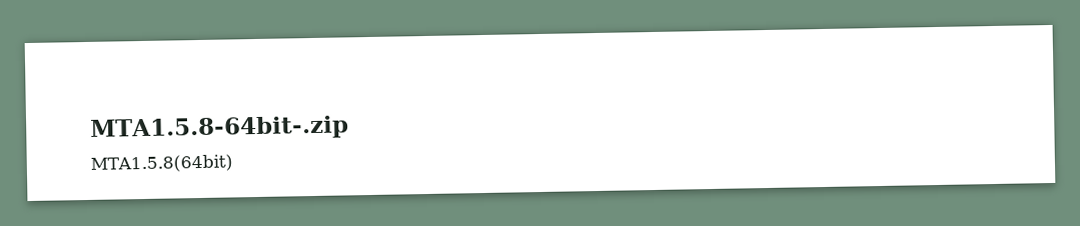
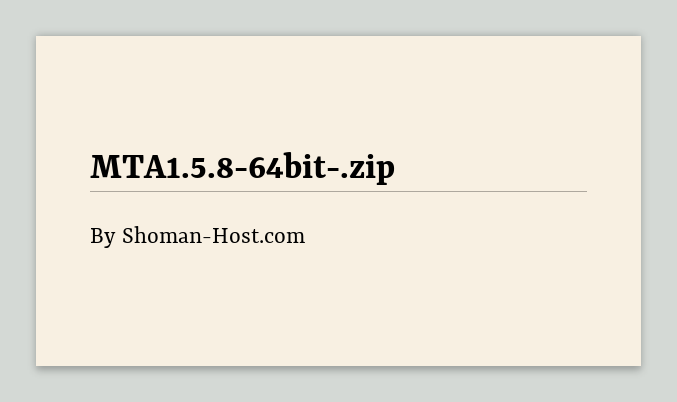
- MTA1.5.8(64bit)
+ By Shoman-Host.com

